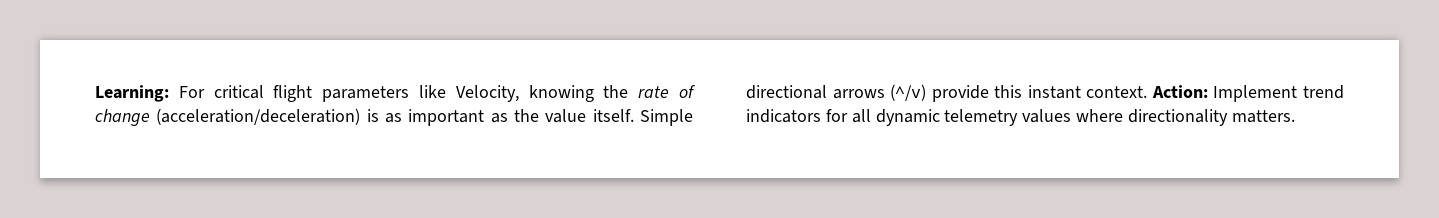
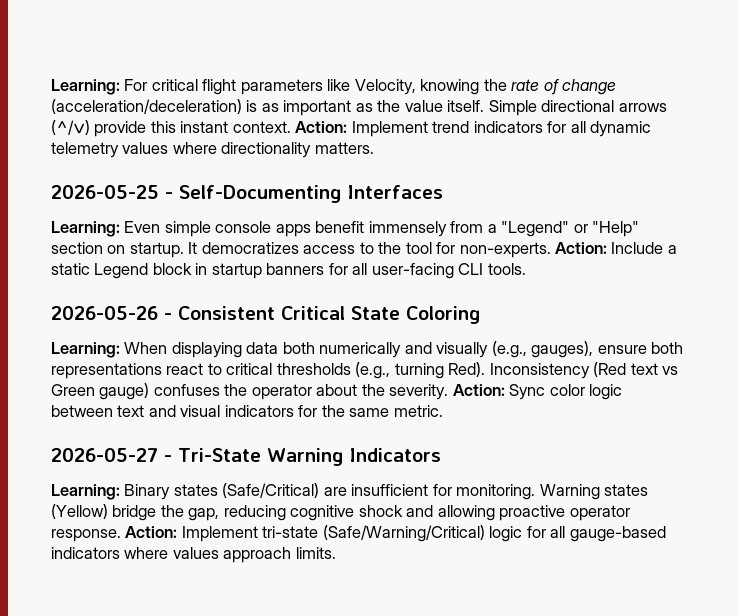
+ 2026-05-25 - Self-Documenting Interfaces
+ Learning: Even simple console apps benefit immensely from a "Legend" or "Help" section on startup. It democratizes access to the tool for non-experts. Action: Include a static Legend block in startup banners for all user-facing CLI tools.
+ 2026-05-26 - Consistent Critical State Coloring
+ Learning: When displaying data both numerically and visually (e.g., gauges), ensure both representations react to critical thresholds (e.g., turning Red). Inconsistency (Red text vs Green gauge) confuses the operator about the severity. Action: Sync color logic between text and visual indicators for the same metric.
+ 2026-05-27 - Tri-State Warning Indicators
+ Learning: Binary states (Safe/Critical) are insufficient for monitoring. Warning states (Yellow) bridge the gap, reducing cognitive shock and allowing proactive operator response. Action: Implement tri-state (Safe/Warning/Critical) logic for all gauge-based indicators where values approach limits.

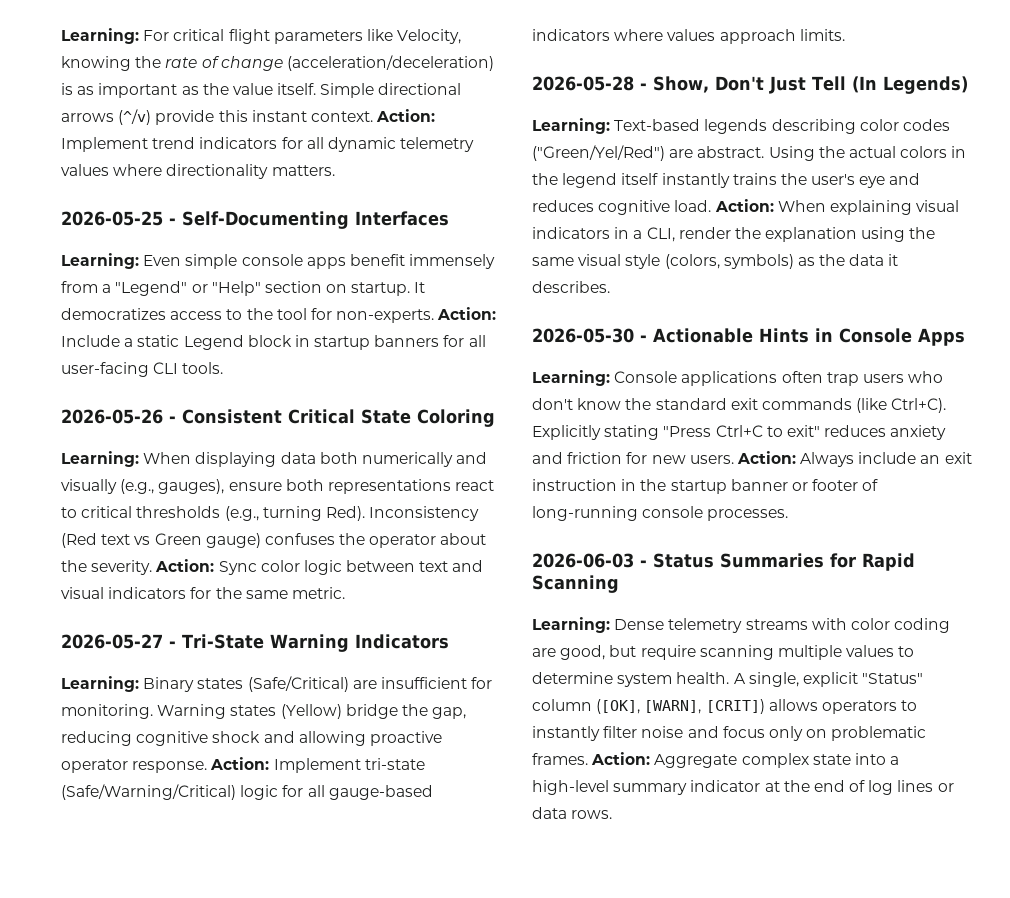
+ 2026-05-28 - Show, Don't Just Tell (In Legends)
+ Learning: Text-based legends describing color codes ("Green/Yel/Red") are abstract. Using the actual colors in the legend itself instantly trains the user's eye and reduces cognitive load. Action: When explaining visual indicators in a CLI, render the explanation using the same visual style (colors, symbols) as the data it describes.
+ 2026-05-30 - Actionable Hints in Console Apps
+ Learning: Console applications often trap users who don't know the standard exit commands (like Ctrl+C). Explicitly stating "Press Ctrl+C to exit" reduces anxiety and friction for new users. Action: Always include an exit instruction in the startup banner or footer of long-running console processes.
+ 2026-06-03 - Status Summaries for Rapid Scanning
+ Learning: Dense telemetry streams with color coding are good, but require scanning multiple values to determine system health. A single, explicit "Status" column ([OK], [WARN], [CRIT]) allows operators to instantly filter noise and focus only on problematic frames. Action: Aggregate complex state into a high-level summary indicator at the end of log lines or data rows.

